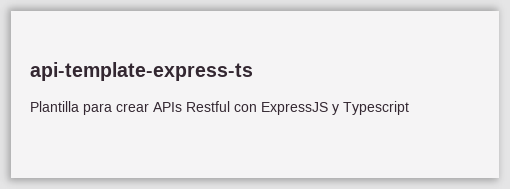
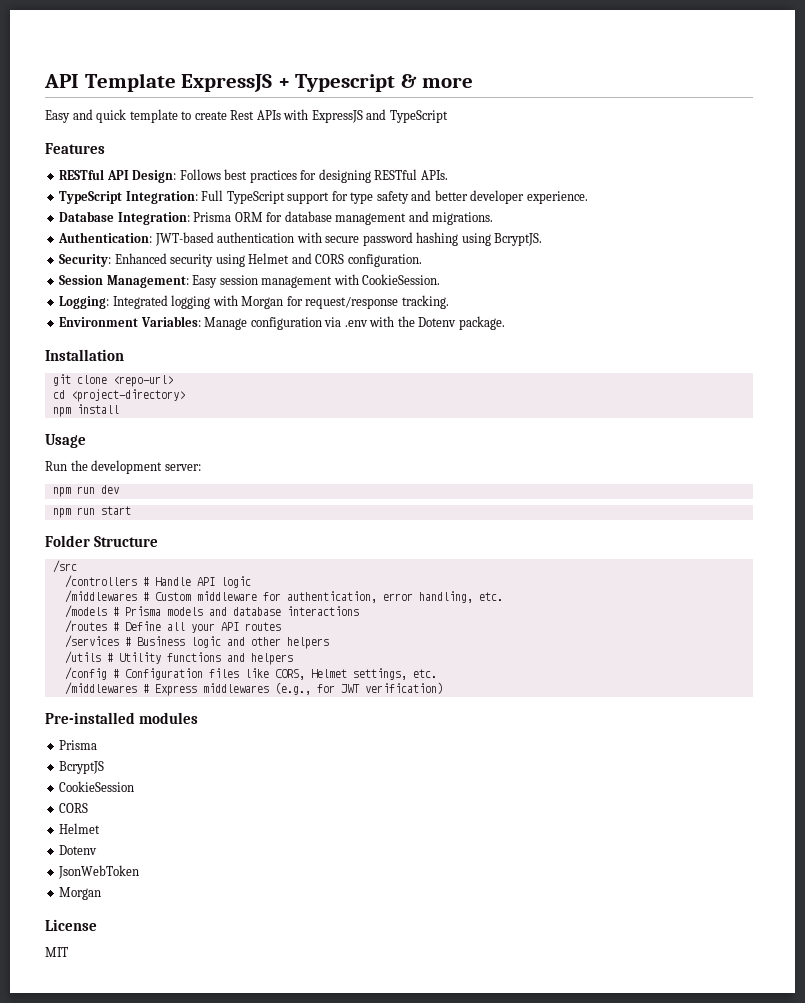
- api-template-express-ts
- Plantilla para crear APIs Restful con ExpressJS y Typescript
+ API Template ExpressJS + Typescript & more
+ Easy and quick template to create Rest APIs with ExpressJS and TypeScript
+ Features
+ RESTful API Design: Follows best practices for designing RESTful APIs.
+ TypeScript Integration: Full TypeScript support for type safety and better developer experience.
+ Database Integration: Prisma ORM for database management and migrations.
+ Authentication: JWT-based authentication with secure password hashing using BcryptJS.
+ Security: Enhanced security using Helmet and CORS configuration.
+ Session Management: Easy session management with CookieSession.
+ Logging: Integrated logging with Morgan for request/response tracking.
+ Environment Variables: Manage configuration via .env with the Dotenv package.
+ Installation
+ git clone <repo-url>
+ cd <project-directory>
+ npm install
+ Usage
+ Run the development server:
+ npm run dev
+ npm run start
+ Folder Structure
+ /src
+ /controllers # Handle API logic
+ /middlewares # Custom middleware for authentication, error handling, etc.
+ /models # Prisma models and database interactions
+ /routes # Define all your API routes
+ /services # Business logic and other helpers
+ /utils # Utility functions and helpers
+ /config # Configuration files like CORS, Helmet settings, etc.
+ /middlewares # Express middlewares (e.g., for JWT verification)
+ Pre-installed modules
+ Prisma
+ BcryptJS
+ CookieSession
+ CORS
+ Helmet
+ Dotenv
+ JsonWebToken
+ Morgan
+ License
+ MIT

